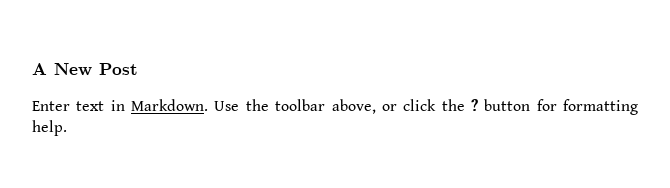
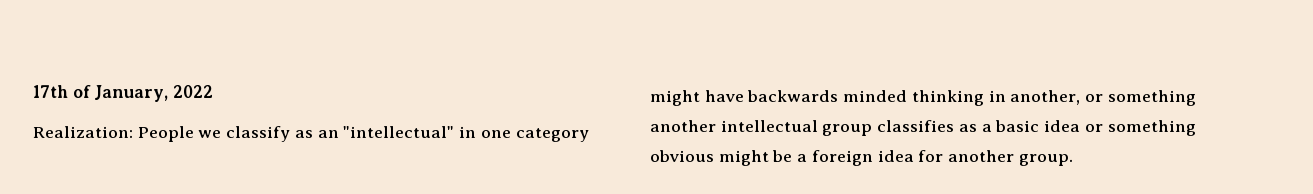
- A New Post
- Enter text in Markdown. Use the toolbar above, or click the ? button for formatting help.
+ 17th of January, 2022
+ Realization: People we classify as an "intellectual" in one category might have backwards minded thinking in another, or something another intellectual group classifies as a basic idea or something obvious might be a foreign idea for another group.

